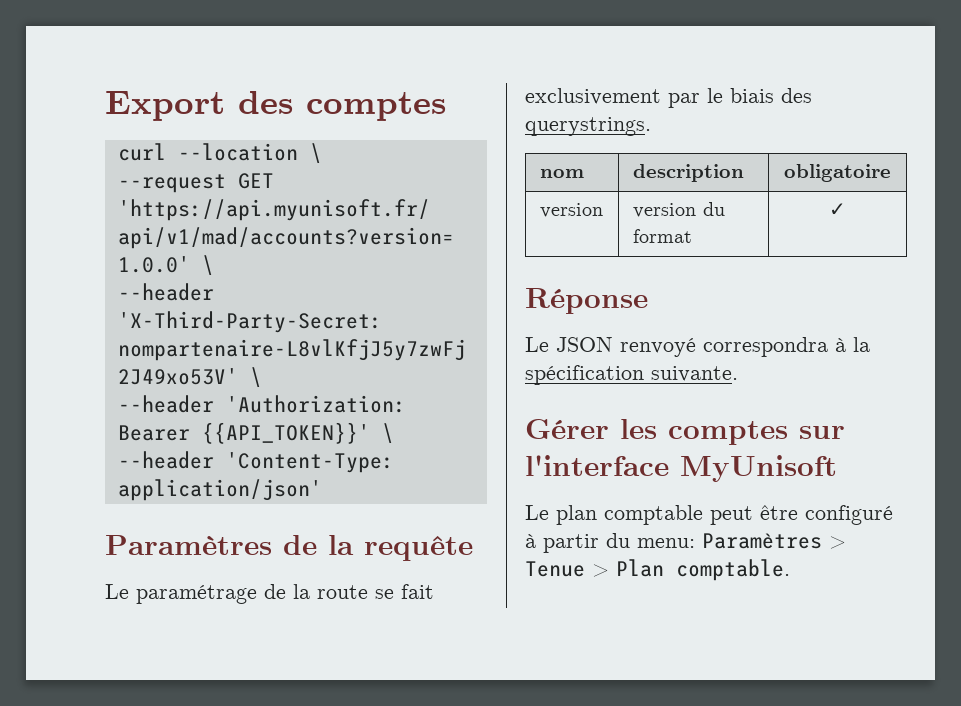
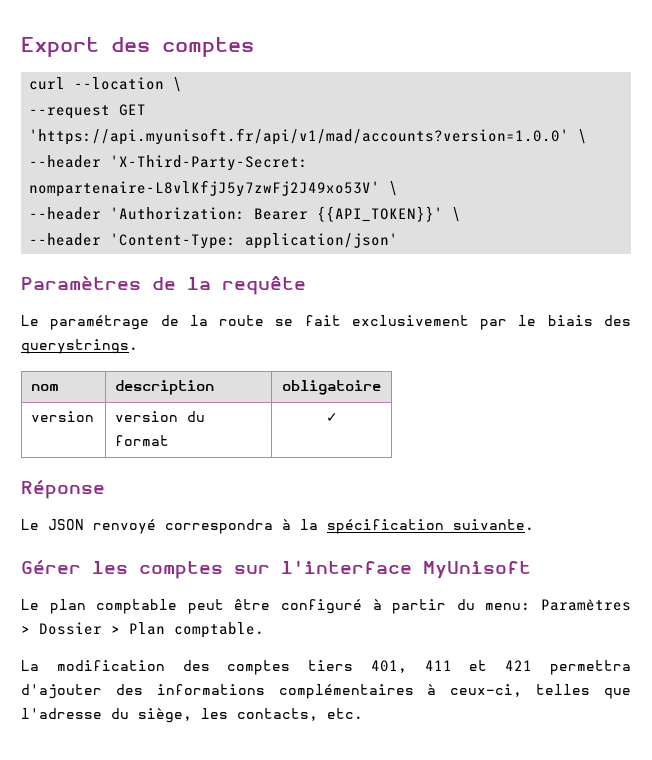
- Le plan comptable peut être configuré à partir du menu: Paramètres > Tenue > Plan comptable.
+ Le plan comptable peut être configuré à partir du menu: Paramètres > Dossier > Plan comptable.
+ La modification des comptes tiers 401, 411 et 421 permettra d'ajouter des informations complémentaires à ceux-ci, telles que l'adresse du siège, les contacts, etc.

